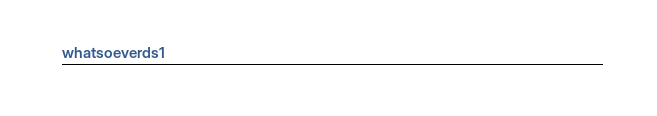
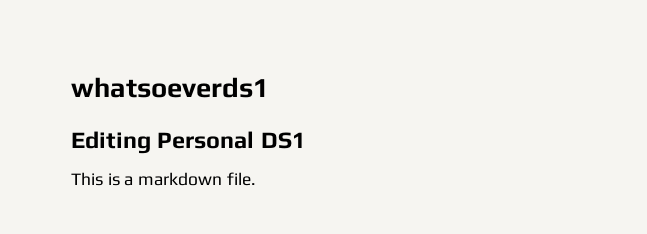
+ Editing Personal DS1
+ This is a markdown file.

